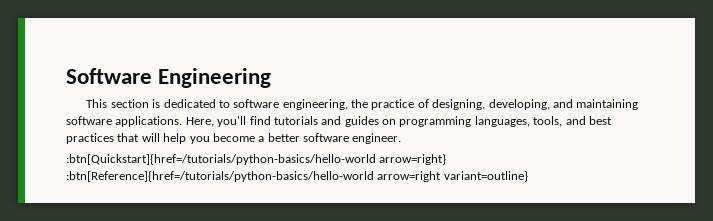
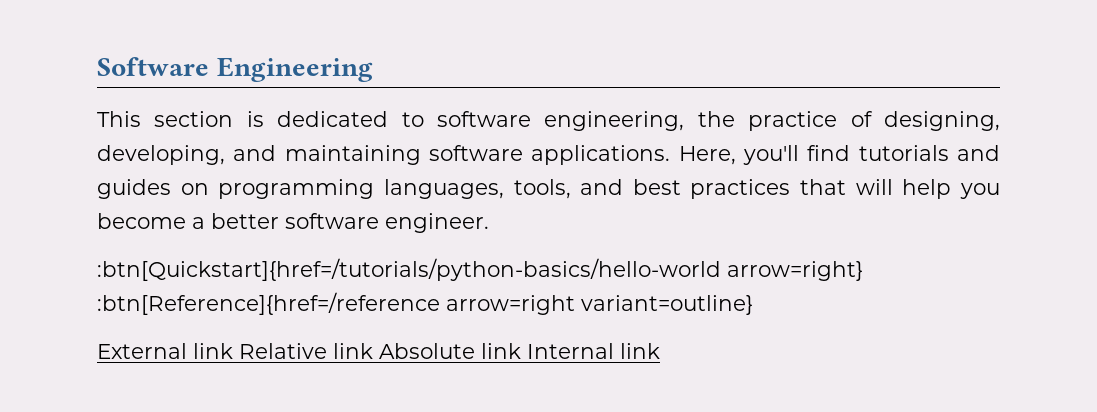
- :btn[Quickstart]{href=/tutorials/python-basics/hello-world arrow=right} :btn[Reference]{href=/tutorials/python-basics/hello-world arrow=right variant=outline}
+ :btn[Quickstart]{href=/tutorials/python-basics/hello-world arrow=right} :btn[Reference]{href=/reference arrow=right variant=outline}
+ External link Relative link Absolute link Internal link

